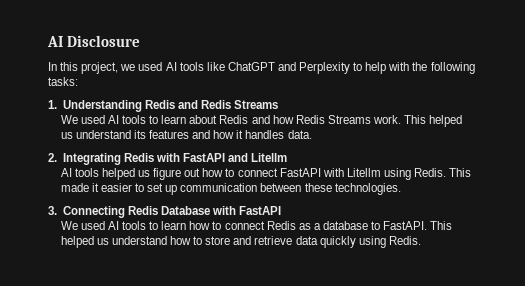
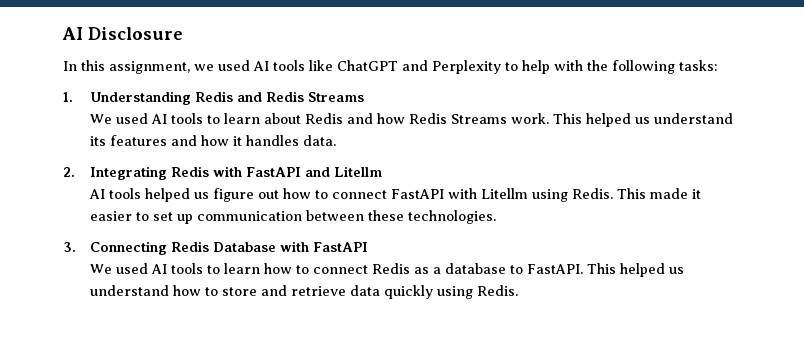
- In this project, we used AI tools like ChatGPT and Perplexity to help with the following tasks:
+ In this assignment, we used AI tools like ChatGPT and Perplexity to help with the following tasks:

